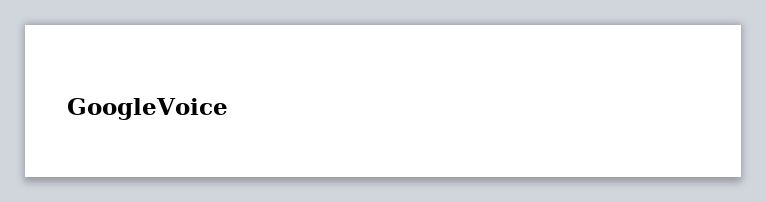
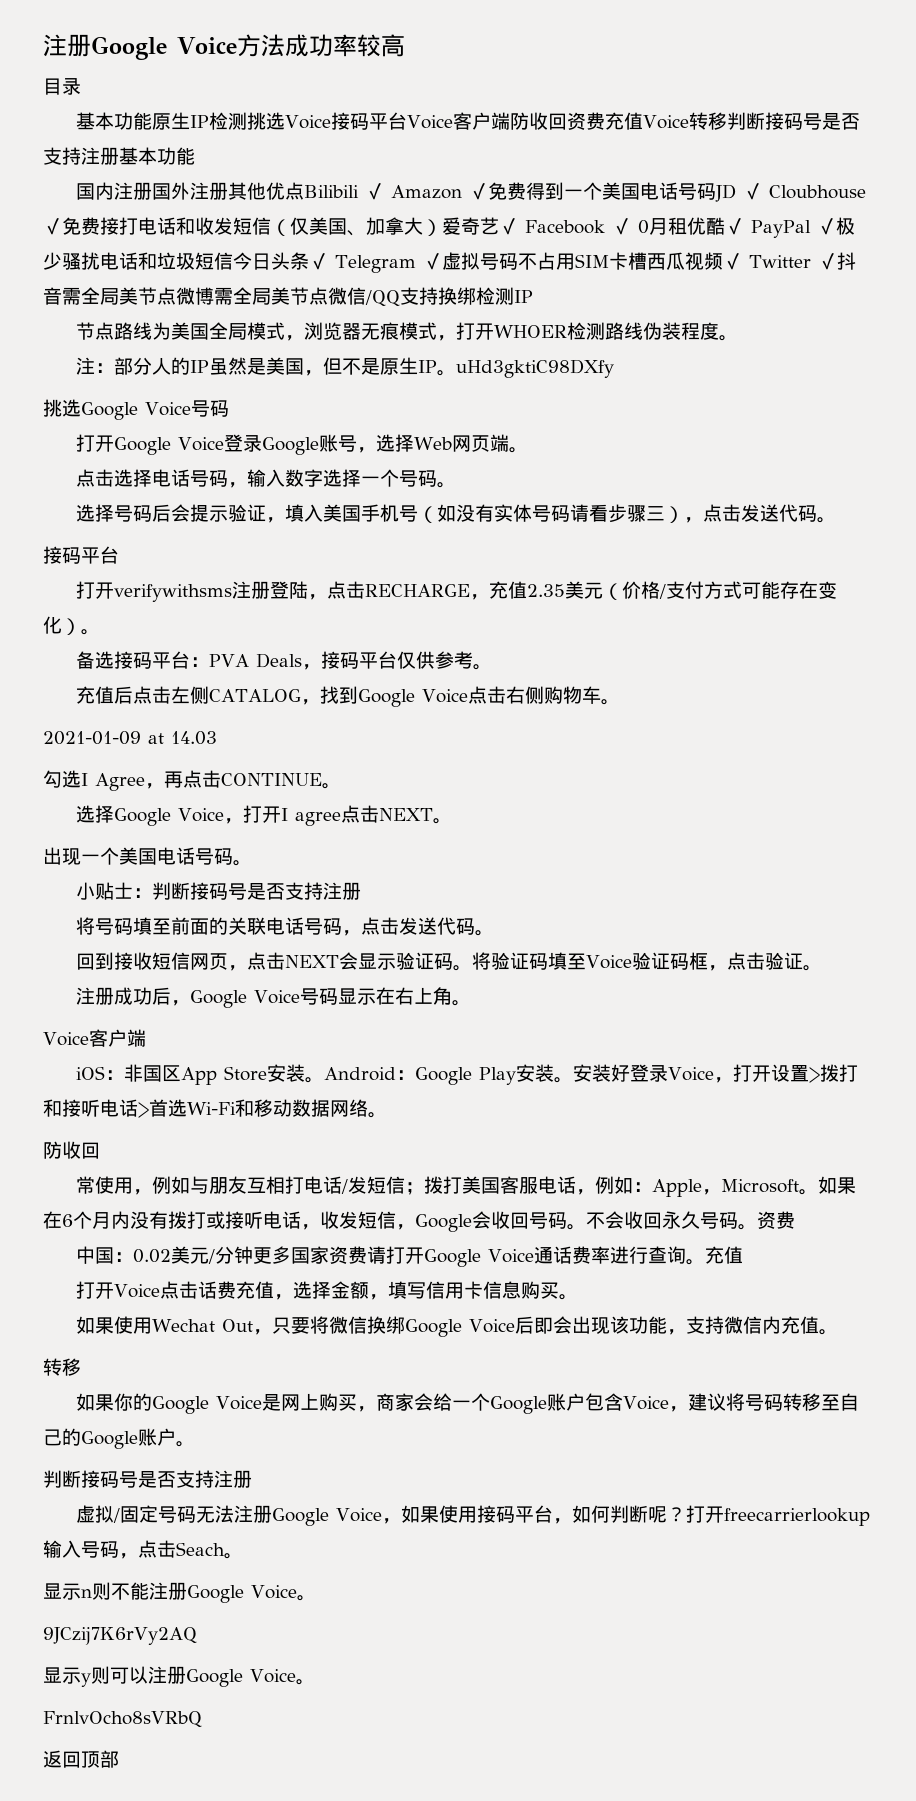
- GoogleVoice
+ 注册Google Voice方法成功率较高
+ 目录
+ 基本功能原生IP检测挑选Voice接码平台Voice客户端防收回资费充值Voice转移判断接码号是否支持注册基本功能
+ 国内注册国外注册其他优点Bilibili ✓ Amazon ✓免费得到一个美国电话号码JD ✓ Cloubhouse ✓免费接打电话和收发短信（仅美国、加拿大）爱奇艺✓ Facebook ✓ 0月租优酷✓ PayPal ✓极少骚扰电话和垃圾短信今日头条✓ Telegram ✓虚拟号码不占用SIM卡槽西瓜视频✓ Twitter ✓抖音需全局美节点微博需全局美节点微信/QQ支持换绑检测IP
+ 节点路线为美国全局模式，浏览器无痕模式，打开WHOER检测路线伪装程度。
+ 注：部分人的IP虽然是美国，但不是原生IP。uHd3gktiC98DXfy
+ 挑选Google Voice号码
+ 打开Google Voice登录Google账号，选择Web网页端。
+ 点击选择电话号码，输入数字选择一个号码。
+ 选择号码后会提示验证，填入美国手机号（如没有实体号码请看步骤三），点击发送代码。
+ 接码平台
+ 打开verifywithsms注册登陆，点击RECHARGE，充值2.35美元（价格/支付方式可能存在变化）。
+ 备选接码平台：PVA Deals，接码平台仅供参考。
+ 充值后点击左侧CATALOG，找到Google Voice点击右侧购物车。
+ 2021-01-09 at 14.03
+ 勾选I Agree，再点击CONTINUE。
+ 选择Google Voice，打开I agree点击NEXT。
+ 出现一个美国电话号码。
+ 小贴士：判断接码号是否支持注册
+ 将号码填至前面的关联电话号码，点击发送代码。
+ 回到接收短信网页，点击NEXT会显示验证码。将验证码填至Voice验证码框，点击验证。
+ 注册成功后，Google Voice号码显示在右上角。
+ Voice客户端
+ iOS：非国区App Store安装。Android：Google Play安装。安装好登录Voice，打开设置>拨打和接听电话>首选Wi-Fi和移动数据网络。
+ 防收回
+ 常使用，例如与朋友互相打电话/发短信；拨打美国客服电话，例如：Apple，Microsoft。如果在6个月内没有拨打或接听电话，收发短信，Google会收回号码。不会收回永久号码。资费
+ 中国：0.02美元/分钟更多国家资费请打开Google Voice通话费率进行查询。充值
+ 打开Voice点击话费充值，选择金额，填写信用卡信息购买。
+ 如果使用Wechat Out，只要将微信换绑Google Voice后即会出现该功能，支持微信内充值。
+ 转移
+ 如果你的Google Voice是网上购买，商家会给一个Google账户包含Voice，建议将号码转移至自己的Google账户。
+ 判断接码号是否支持注册
+ 虚拟/固定号码无法注册Google Voice，如果使用接码平台，如何判断呢？打开freecarrierlookup输入号码，点击Seach。
+ 显示n则不能注册Google Voice。
+ 9JCzij7K6rVy2AQ
+ 显示y则可以注册Google Voice。
+ FrnlvOcho8sVRbQ
+ 返回顶部

